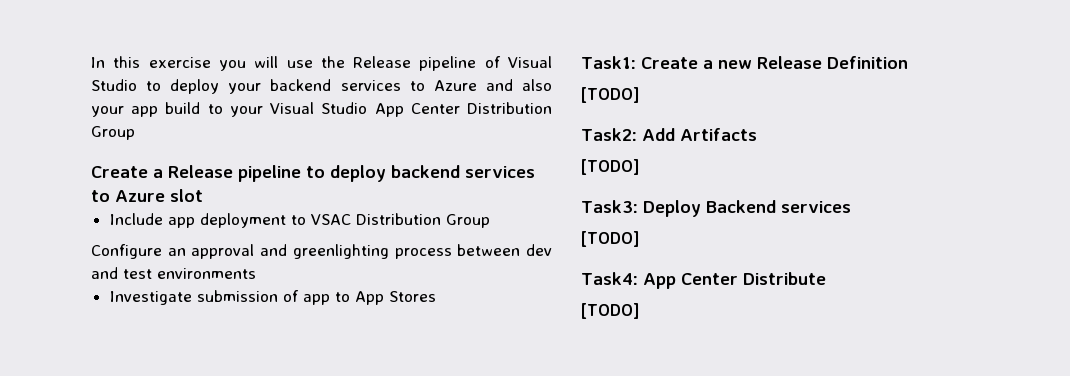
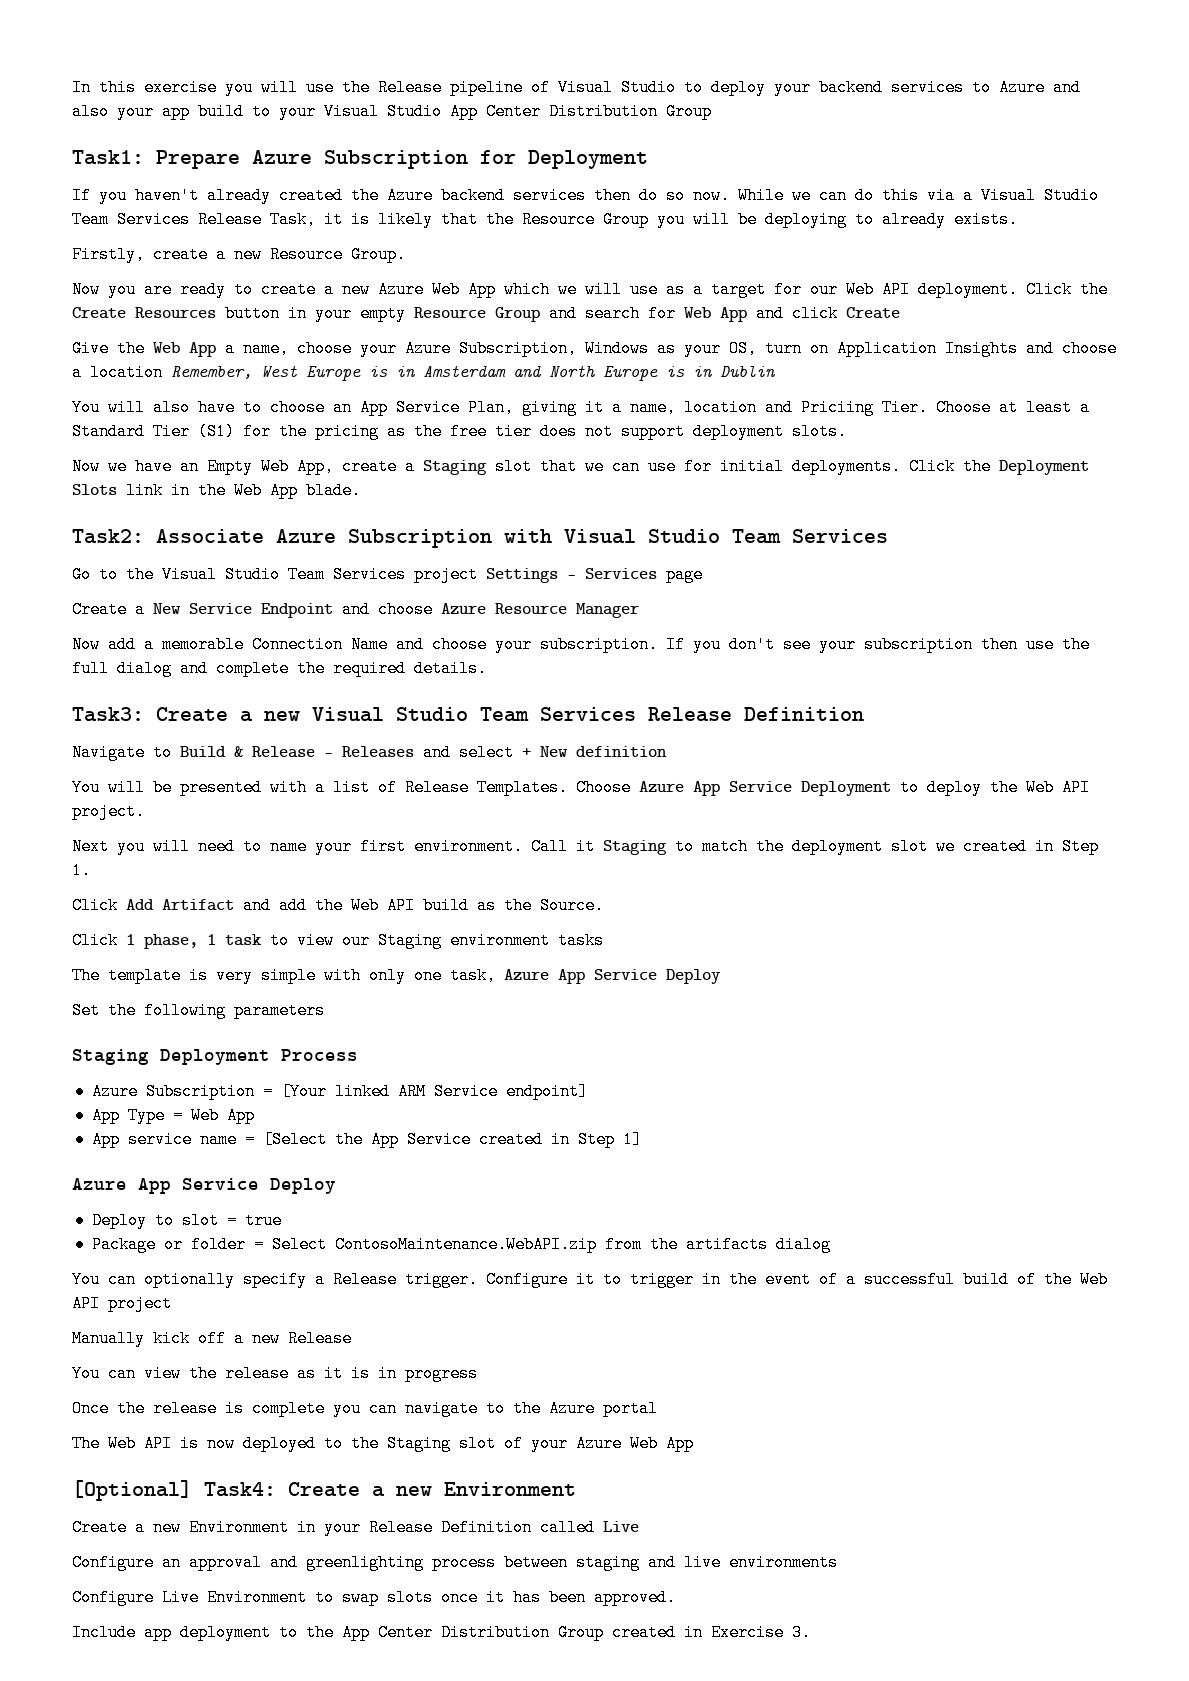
- Create a Release pipeline to deploy backend services to Azure slot
- Include app deployment to VSAC Distribution Group
+ Task1: Prepare Azure Subscription for Deployment
+ If you haven't already created the Azure backend services then do so now. While we can do this via a Visual Studio Team Services Release Task, it is likely that the Resource Group you will be deploying to already exists.
+ Firstly, create a new Resource Group.
+ Now you are ready to create a new Azure Web App which we will use as a target for our Web API deployment. Click the Create Resources button in your empty Resource Group and search for Web App and click Create
+ Give the Web App a name, choose your Azure Subscription, Windows as your OS, turn on Application Insights and choose a location Remember, West Europe is in Amsterdam and North Europe is in Dublin
+ You will also have to choose an App Service Plan, giving it a name, location and Priciing Tier. Choose at least a Standard Tier (S1) for the pricing as the free tier does not support deployment slots.
+ Now we have an Empty Web App, create a Staging slot that we can use for initial deployments. Click the Deployment Slots link in the Web App blade.
+ Task2: Associate Azure Subscription with Visual Studio Team Services
+ Go to the Visual Studio Team Services project Settings - Services page
+ Create a New Service Endpoint and choose Azure Resource Manager
+ Now add a memorable Connection Name and choose your subscription. If you don't see your subscription then use the full dialog and complete the required details.
+ Task3: Create a new Visual Studio Team Services Release Definition
+ Navigate to Build & Release - Releases and select + New definition
+ You will be presented with a list of Release Templates. Choose Azure App Service Deployment to deploy the Web API project.
+ Next you will need to name your first environment. Call it Staging to match the deployment slot we created in Step 1.
+ Click Add Artifact and add the Web API build as the Source.
+ Click 1 phase, 1 task to view our Staging environment tasks
+ The template is very simple with only one task, Azure App Service Deploy
+ Set the following parameters
+ Staging Deployment Process
+ Azure Subscription = [Your linked ARM Service endpoint]
+ App Type = Web App
+ App service name = [Select the App Service created in Step 1]
+ Azure App Service Deploy
+ Deploy to slot = true
+ Package or folder = Select ContosoMaintenance.WebAPI.zip from the artifacts dialog
+ You can optionally specify a Release trigger. Configure it to trigger in the event of a successful build of the Web API project
+ Manually kick off a new Release
+ You can view the release as it is in progress
+ Once the release is complete you can navigate to the Azure portal
+ The Web API is now deployed to the Staging slot of your Azure Web App
+ [Optional] Task4: Create a new Environment
+ Create a new Environment in your Release Definition called Live
- Configure an approval and greenlighting process between dev and test environments
- Investigate submission of app to App Stores
- Task1: Create a new Release Definition
- [TODO]
- Task2: Add Artifacts
- [TODO]
- Task3: Deploy Backend services
- [TODO]
- Task4: App Center Distribute
- [TODO]
+ Configure an approval and greenlighting process between staging and live environments
+ Configure Live Environment to swap slots once it has been approved.
+ Include app deployment to the App Center Distribution Group created in Exercise 3.

